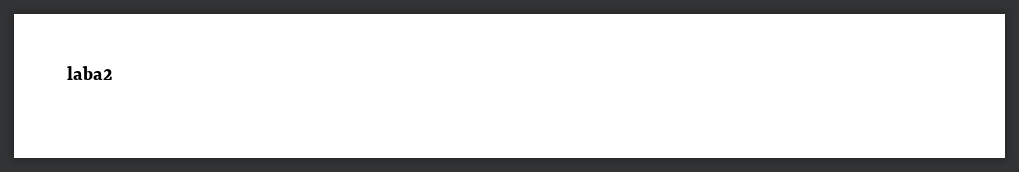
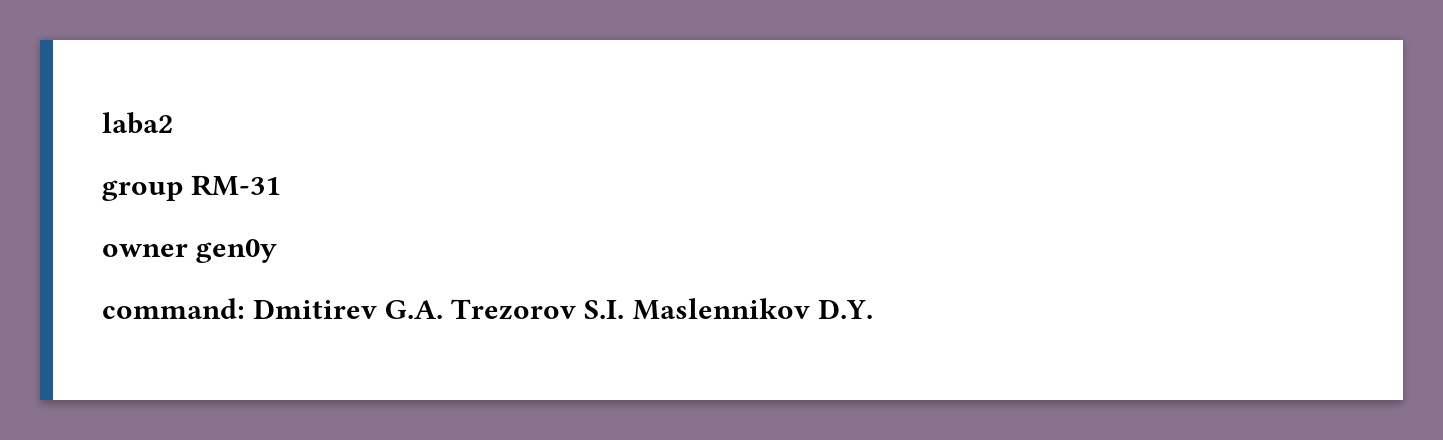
+ group RM-31
+ owner gen0y
+ command: Dmitirev G.A. Trezorov S.I. Maslennikov D.Y.

